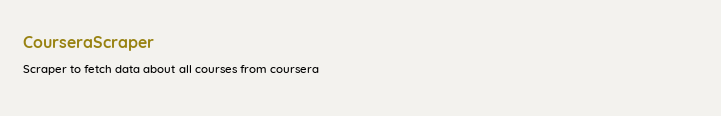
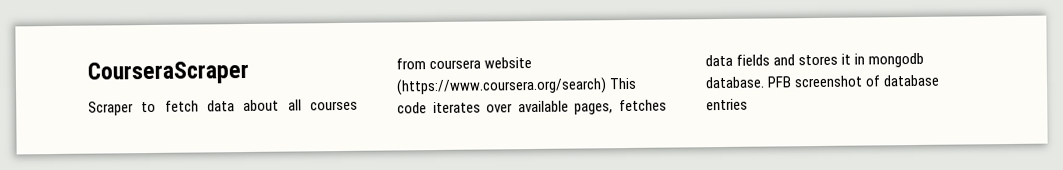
- Scraper to fetch data about all courses from coursera
+ Scraper to fetch data about all courses from coursera website (https://www.coursera.org/search) This code iterates over available pages, fetches data fields and stores it in mongodb database. PFB screenshot of database entries

